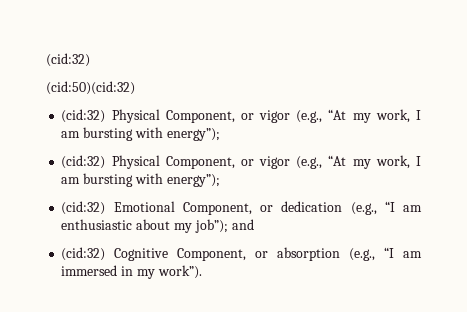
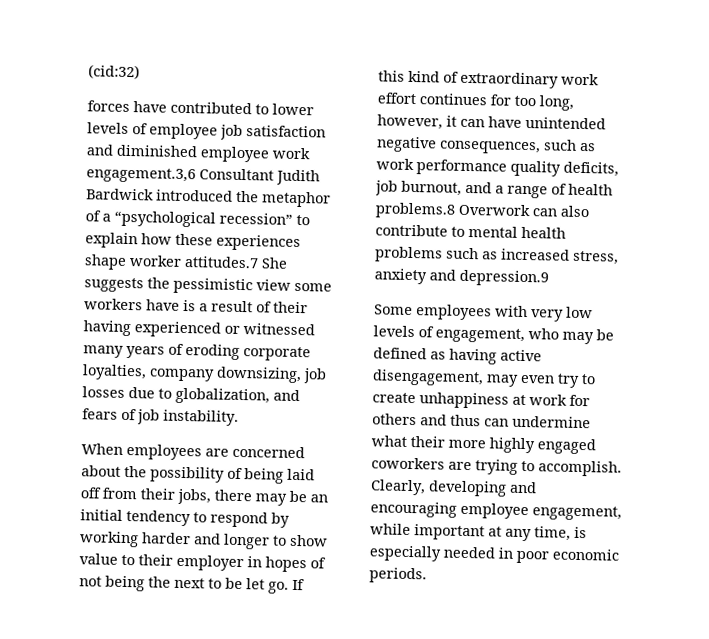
- (cid:50)(cid:32)
- (cid:32) Physical Component, or vigor (e.g., “At my work, I am bursting with energy”);
- (cid:32) Physical Component, or vigor (e.g., “At my work, I am bursting with energy”);
- (cid:32) Emotional Component, or dedication (e.g., “I am enthusiastic about my job”); and
- (cid:32) Cognitive Component, or absorption (e.g., “I am immersed in my work”).
+ forces have contributed to lower levels of employee job satisfaction and diminished employee work engagement.3,6 Consultant Judith Bardwick introduced the metaphor of a “psychological recession” to explain how these experiences shape worker attitudes.7 She suggests the pessimistic view some workers have is a result of their having experienced or witnessed many years of eroding corporate loyalties, company downsizing, job losses due to globalization, and fears of job instability.
+ When employees are concerned about the possibility of being laid off from their jobs, there may be an initial tendency to respond by working harder and longer to show value to their employer in hopes of not being the next to be let go. If this kind of extraordinary work effort continues for too long, however, it can have unintended negative consequences, such as work performance quality deficits, job burnout, and a range of health problems.8 Overwork can also contribute to mental health problems such as increased stress, anxiety and depression.9
+ Some employees with very low levels of engagement, who may be defined as having active disengagement, may even try to create unhappiness at work for others and thus can undermine what their more highly engaged coworkers are trying to accomplish. Clearly, developing and encouraging employee engagement, while important at any time, is especially needed in poor economic periods.

